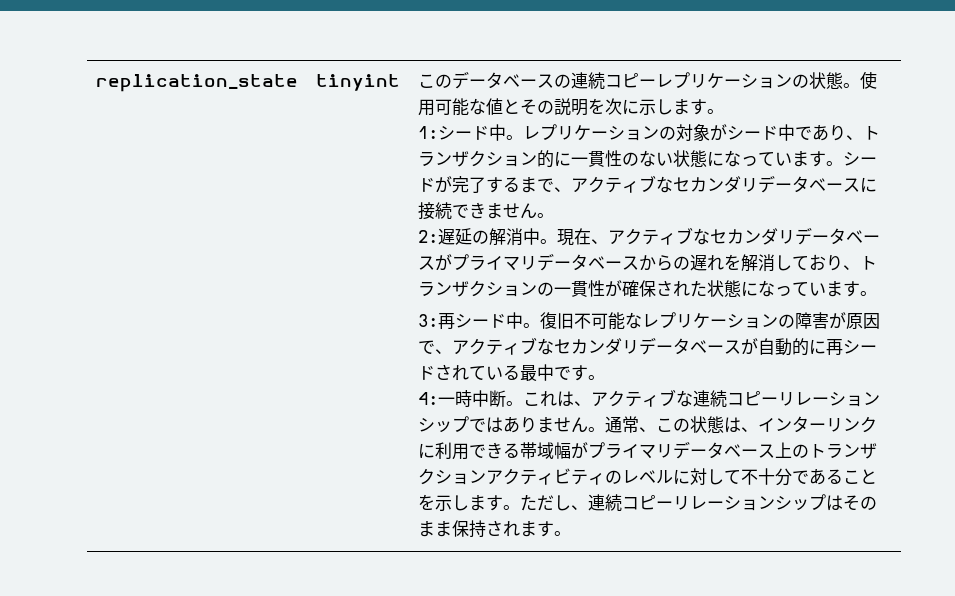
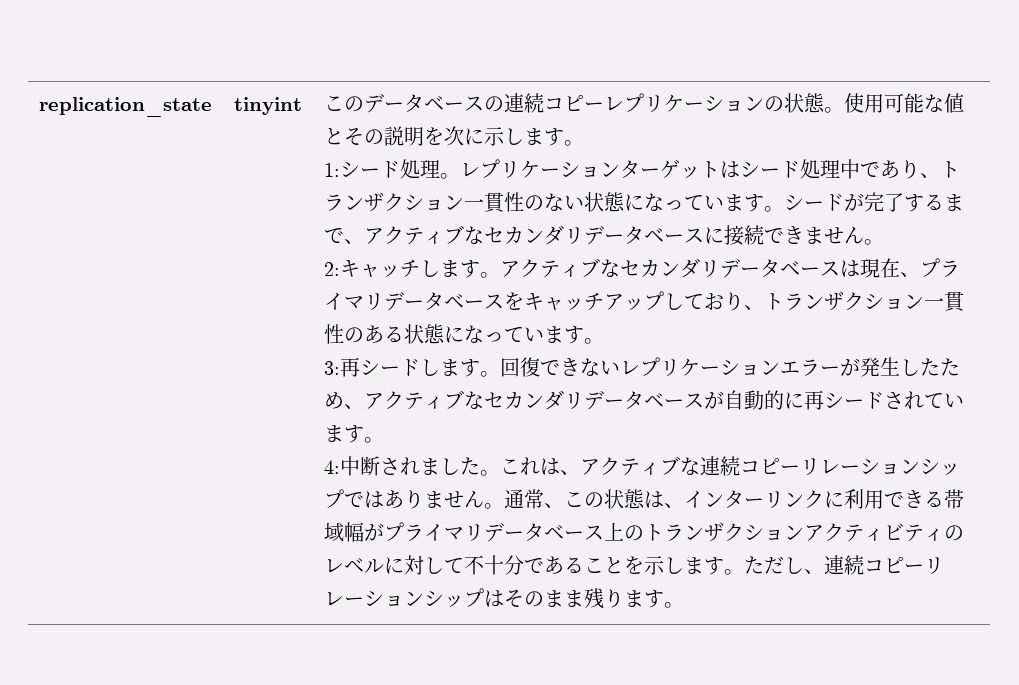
- 1:シード中。
+ 1:シード処理。
- レプリケーションの対象がシード中であり、トランザクション的に一貫性のない状態になっています。
+ レプリケーションターゲットはシード処理中であり、トランザクション一貫性のない状態になっています。
- 2:遅延の解消中。現在、アクティブなセカンダリデータベースがプライマリデータベースからの遅れを解消しており、トランザクションの一貫性が確保された状態になっています。
+ 2:キャッチします。アクティブなセカンダリデータベースは現在、プライマリデータベースをキャッチアップしており、トランザクション一貫性のある状態になっています。
- 3:再シード中。復旧不可能なレプリケーションの障害が原因で、アクティブなセカンダリデータベースが自動的に再シードされている最中です。
+ 3:再シードします。回復できないレプリケーションエラーが発生したため、アクティブなセカンダリデータベースが自動的に再シードされています。
- 4:一時中断。
+ 4:中断されました。
- ただし、連続コピーリレーションシップはそのまま保持されます。
+ ただし、連続コピーリレーションシップはそのまま残ります。

